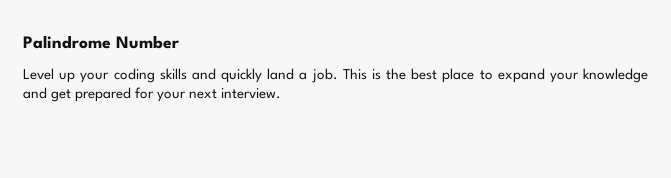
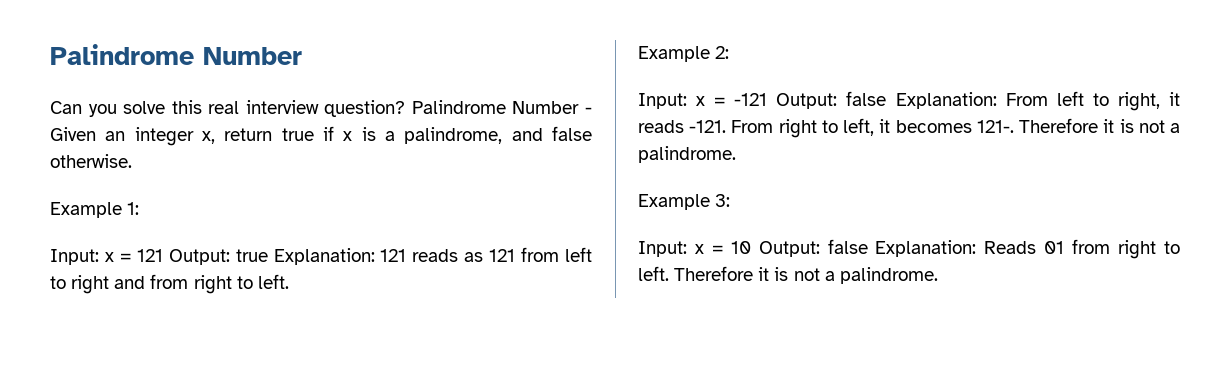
- Level up your coding skills and quickly land a job. This is the best place to expand your knowledge and get prepared for your next interview.
+ Can you solve this real interview question? Palindrome Number - Given an integer x, return true if x is a palindrome, and false otherwise.
+ Example 1:
+ Input: x = 121 Output: true Explanation: 121 reads as 121 from left to right and from right to left.
+ Example 2:
+ Input: x = -121 Output: false Explanation: From left to right, it reads -121. From right to left, it becomes 121-. Therefore it is not a palindrome.
+ Example 3:
+ Input: x = 10 Output: false Explanation: Reads 01 from right to left. Therefore it is not a palindrome.

